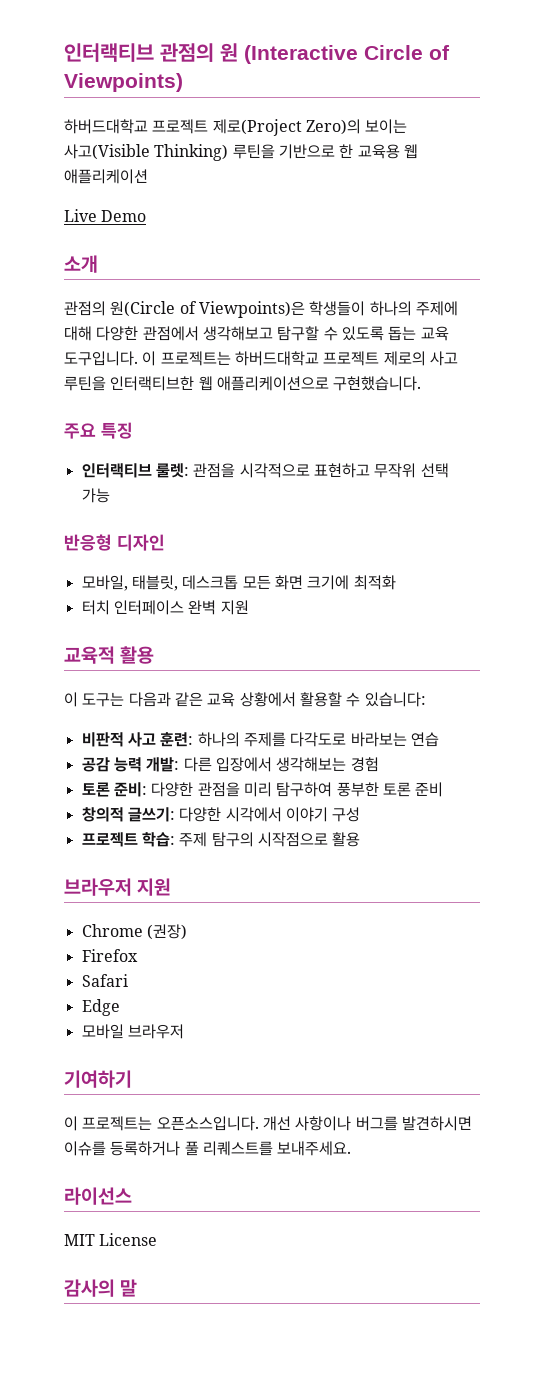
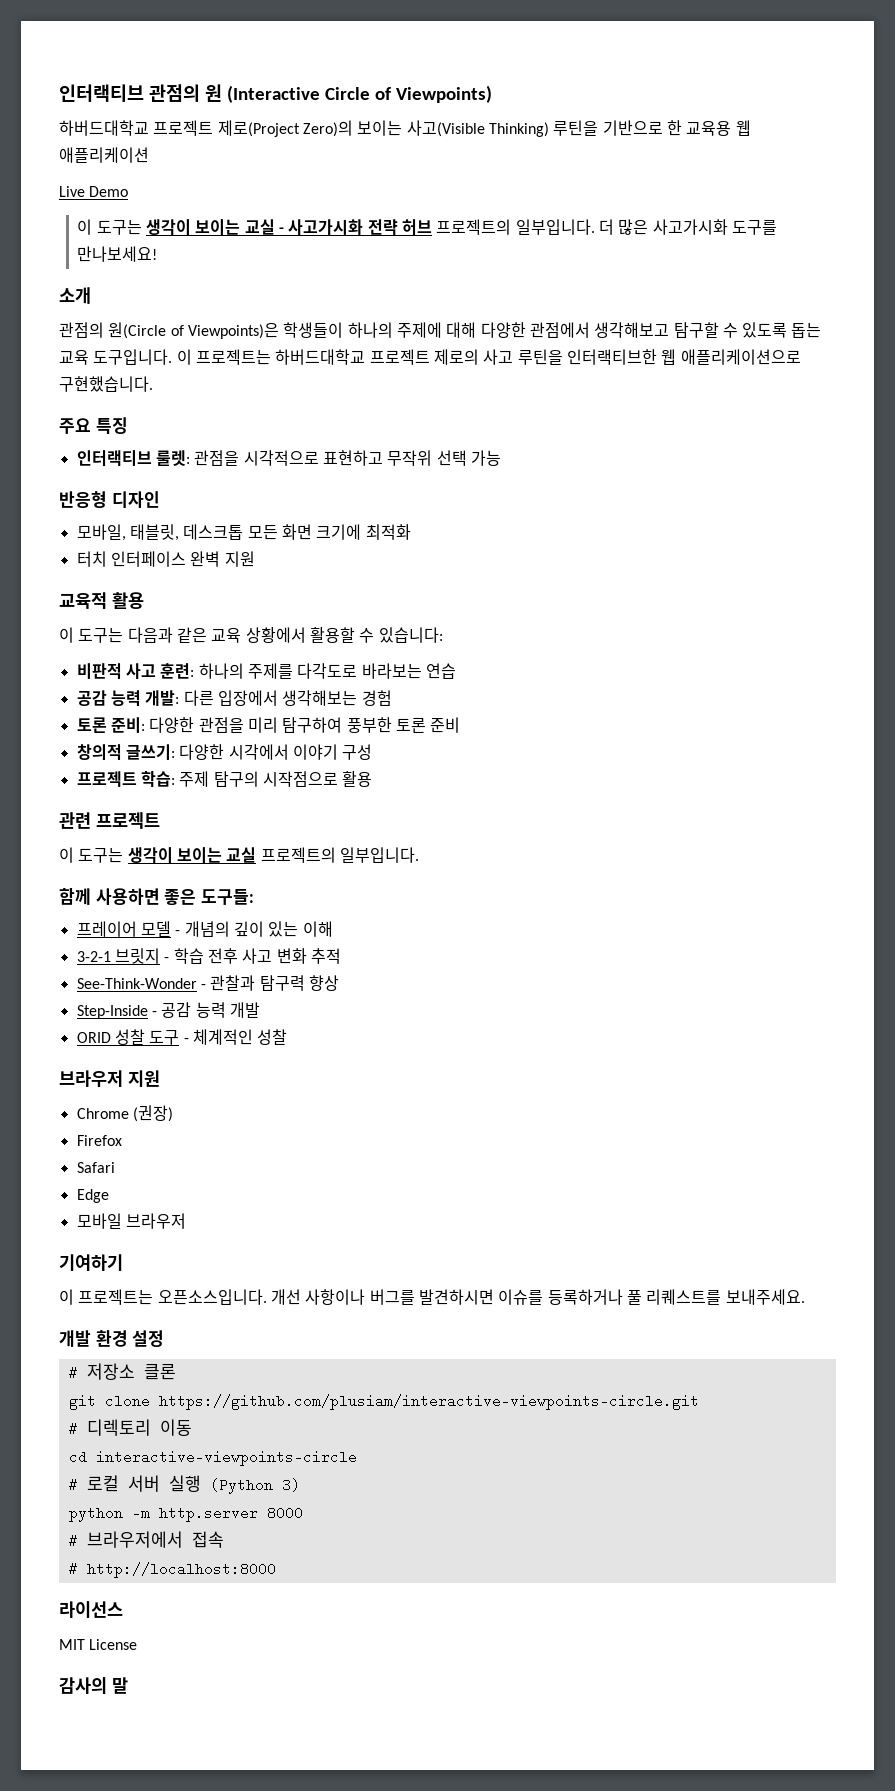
+ 이 도구는 생각이 보이는 교실 - 사고가시화 전략 허브 프로젝트의 일부입니다. 더 많은 사고가시화 도구를 만나보세요!
+ 관련 프로젝트
+ 이 도구는 생각이 보이는 교실 프로젝트의 일부입니다.
+ 함께 사용하면 좋은 도구들:
+ 프레이어 모델 - 개념의 깊이 있는 이해
+ 3-2-1 브릿지 - 학습 전후 사고 변화 추적
+ See-Think-Wonder - 관찰과 탐구력 향상
+ Step-Inside - 공감 능력 개발
+ ORID 성찰 도구 - 체계적인 성찰
+ 개발 환경 설정
+ # 저장소 클론
+ git clone https://github.com/plusiam/interactive-viewpoints-circle.git
+ # 디렉토리 이동
+ cd interactive-viewpoints-circle
+ # 로컬 서버 실행 (Python 3)
+ python -m http.server 8000
+ # 브라우저에서 접속
+ # http://localhost:8000

